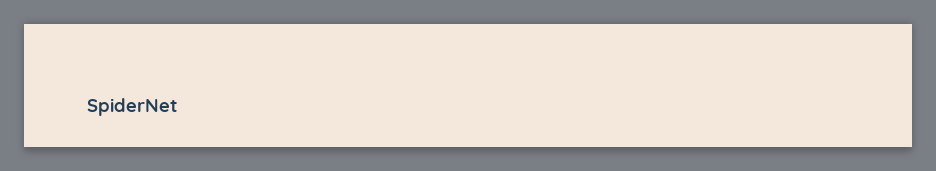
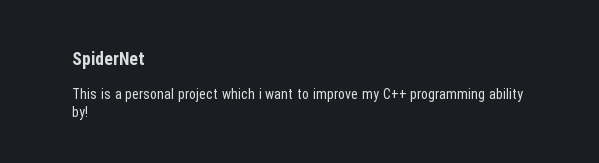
+ This is a personal project which i want to improve my C++ programming ability by!

